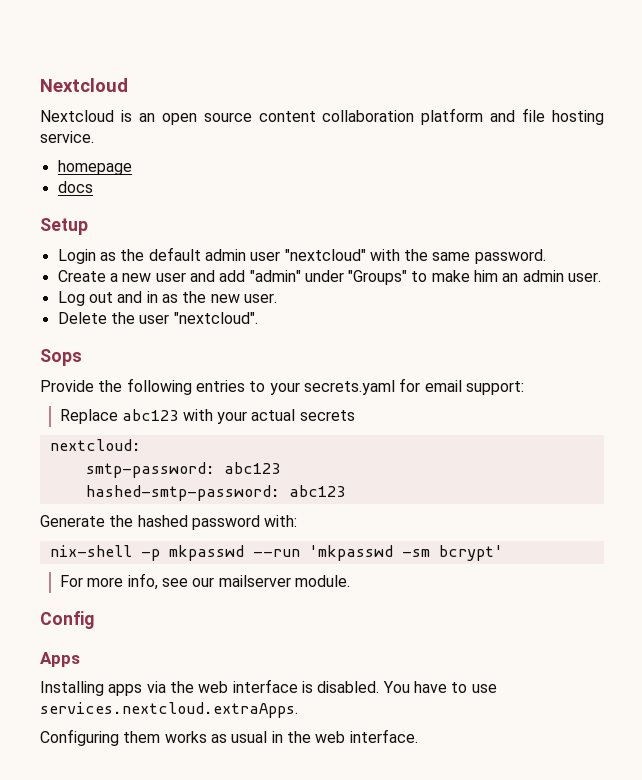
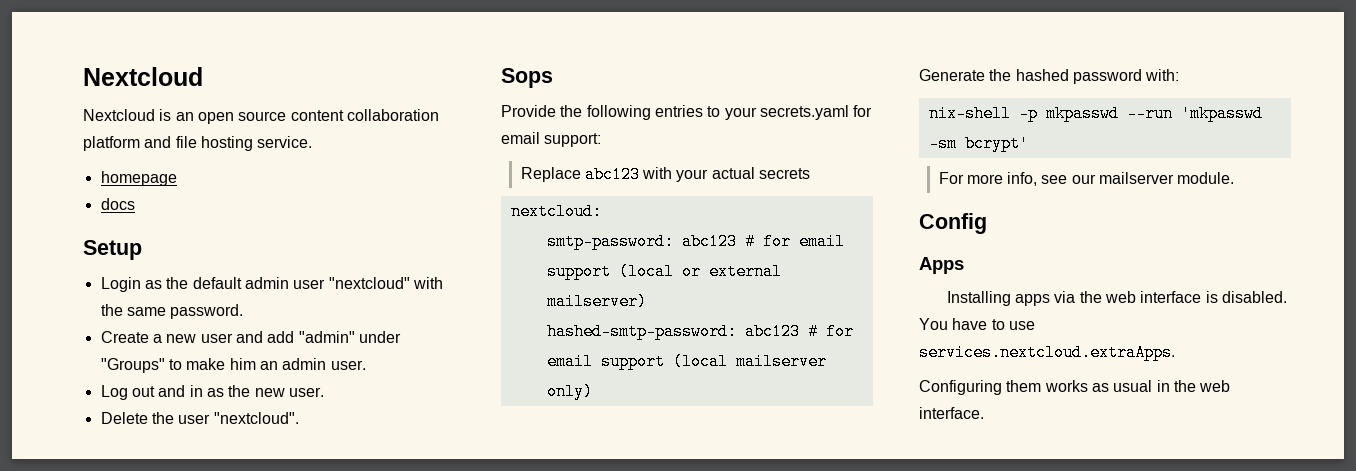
- smtp-password: abc123
- hashed-smtp-password: abc123
+ smtp-password: abc123 # for email support (local or external mailserver)
+ hashed-smtp-password: abc123 # for email support (local mailserver only)

